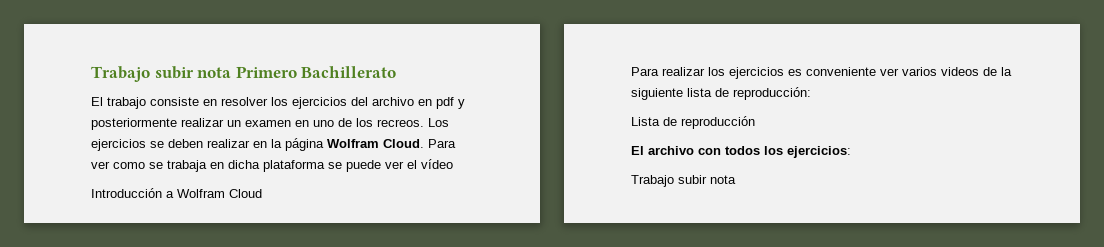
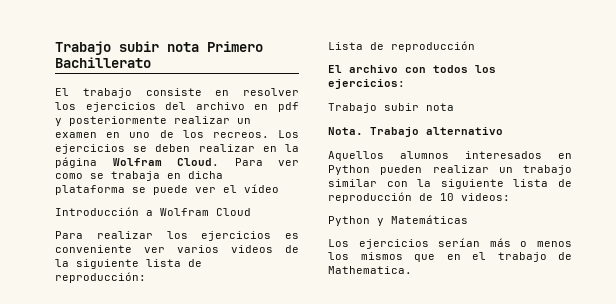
+ Nota. Trabajo alternativo
+ Aquellos alumnos interesados en Python pueden realizar un trabajo similar con la siguiente lista de reproducción de 10 videos:
+ Python y Matemáticas
+ Los ejercicios serían más o menos los mismos que en el trabajo de Mathematica.

